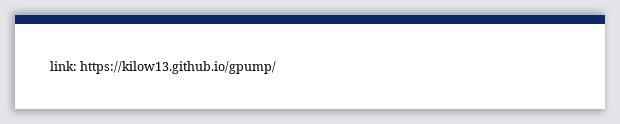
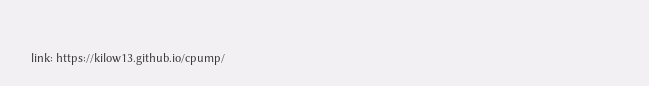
- link: https://kilow13.github.io/gpump/
+ link: https://kilow13.github.io/cpump/

